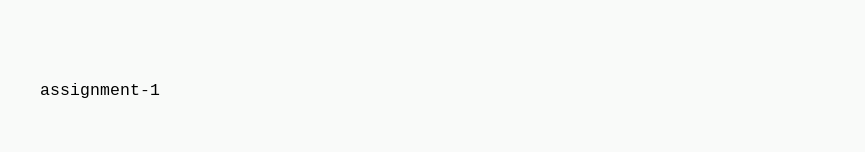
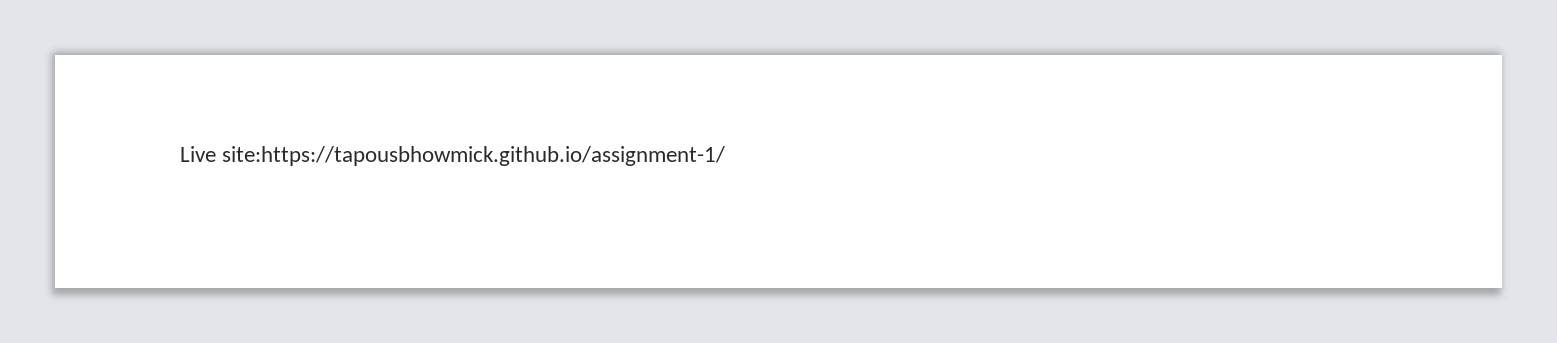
- assignment-1
+ Live site:https://tapousbhowmick.github.io/assignment-1/

